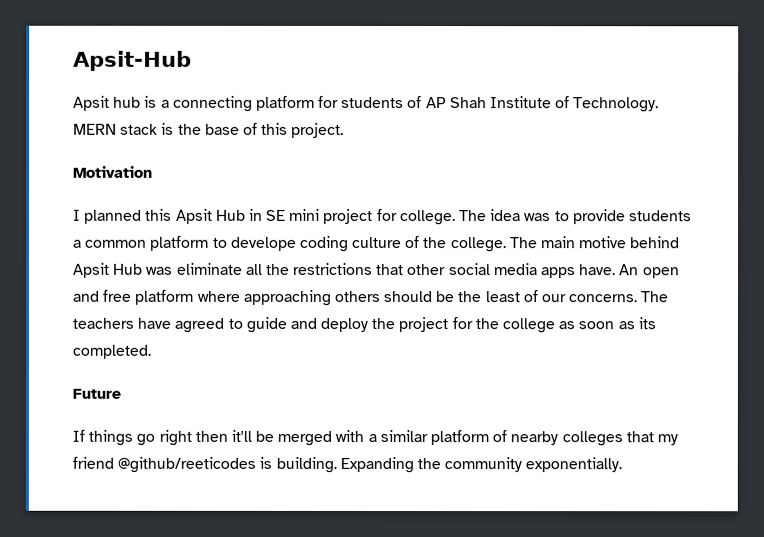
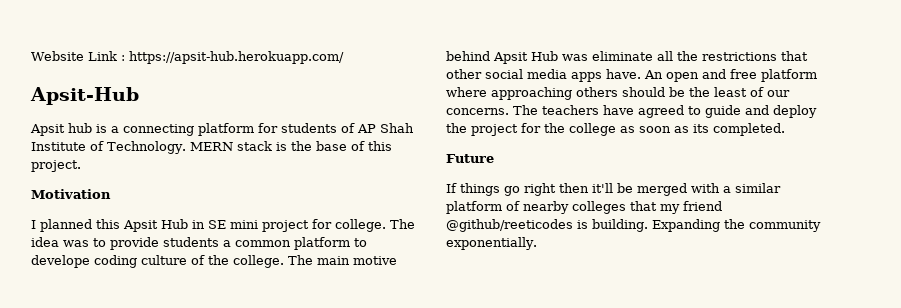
+ Website Link : https://apsit-hub.herokuapp.com/

